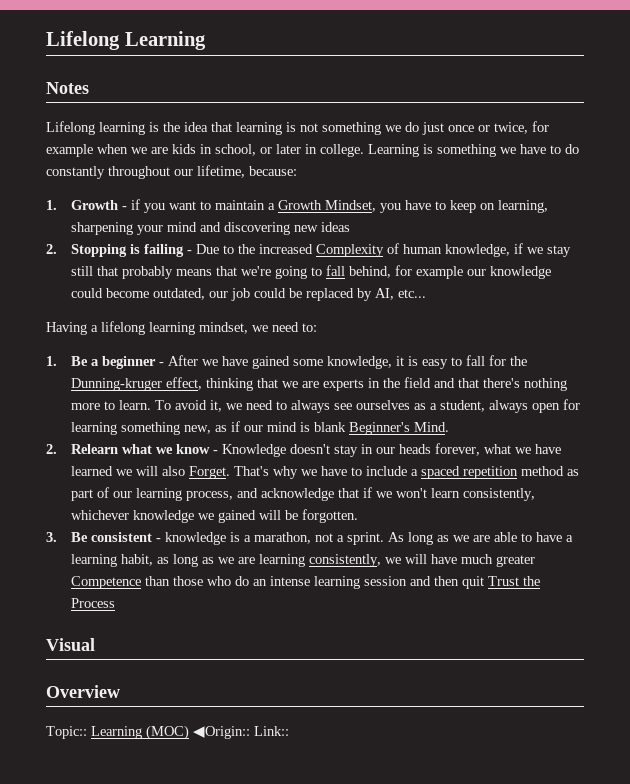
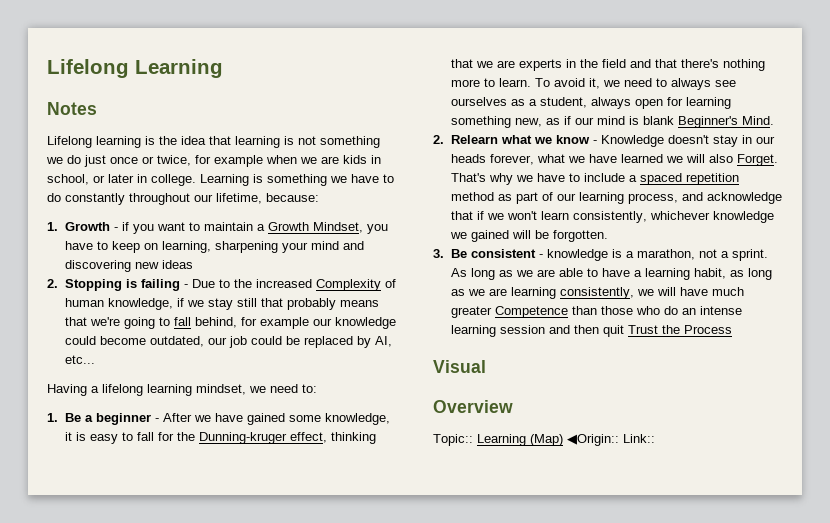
- Topic:: Learning (MOC) ◀Origin:: Link::
+ Topic:: Learning (Map) ◀Origin:: Link::

